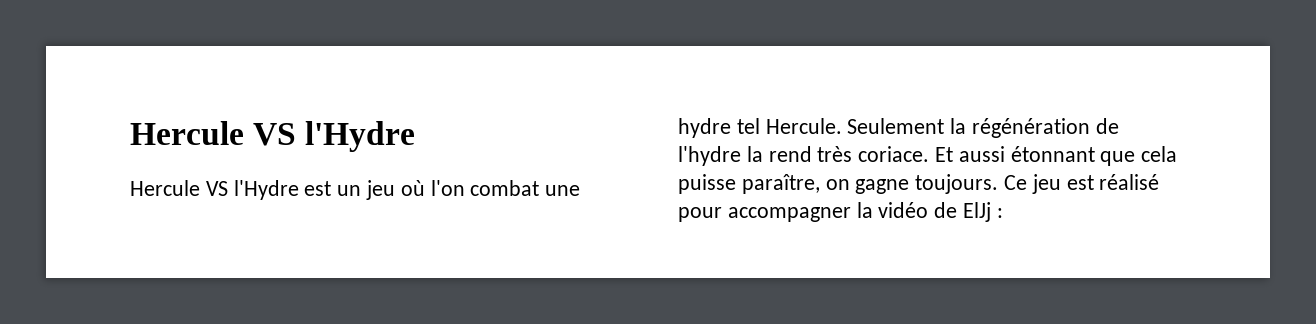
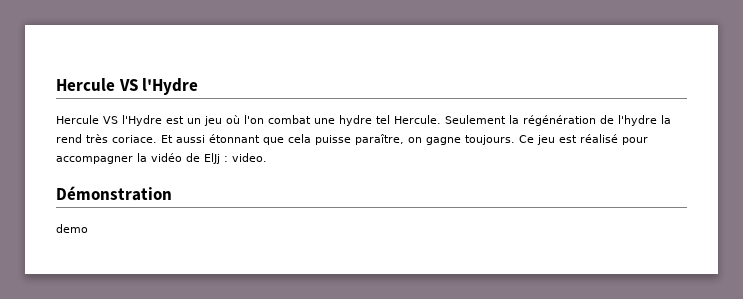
- Ce jeu est réalisé pour accompagner la vidéo de ElJj :
+ Ce jeu est réalisé pour accompagner la vidéo de ElJj : video.
+ Démonstration
+ demo

